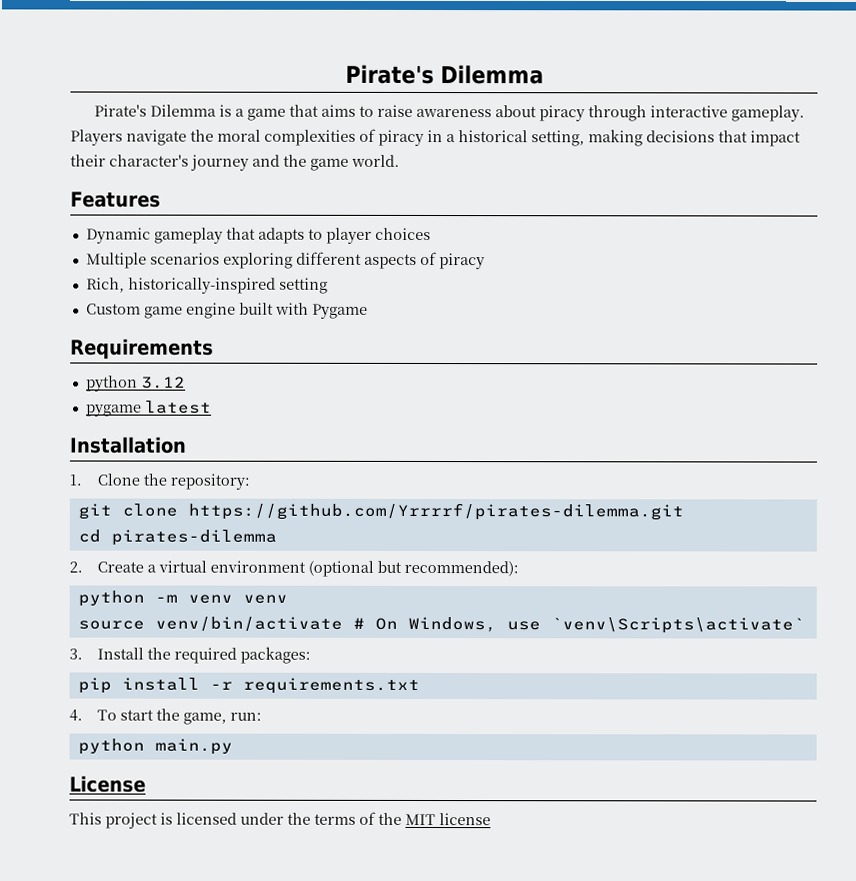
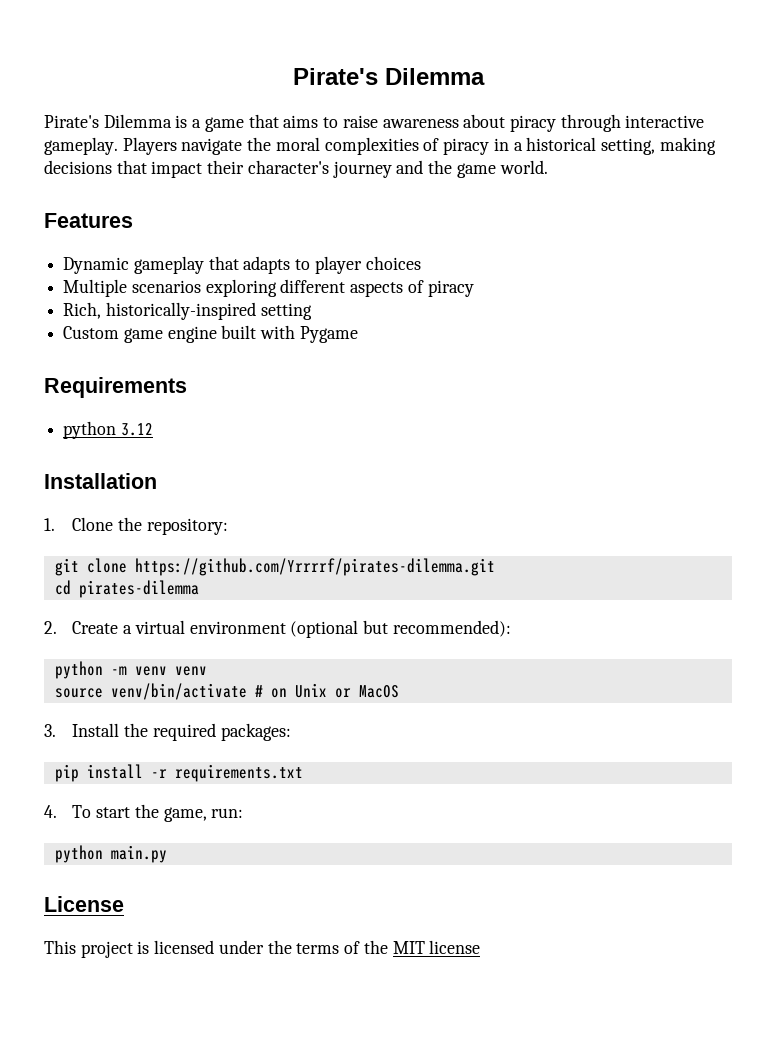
- pygame latest
- source venv/bin/activate # On Windows, use `venv\Scripts\activate`
+ source venv/bin/activate # on Unix or MacOS

